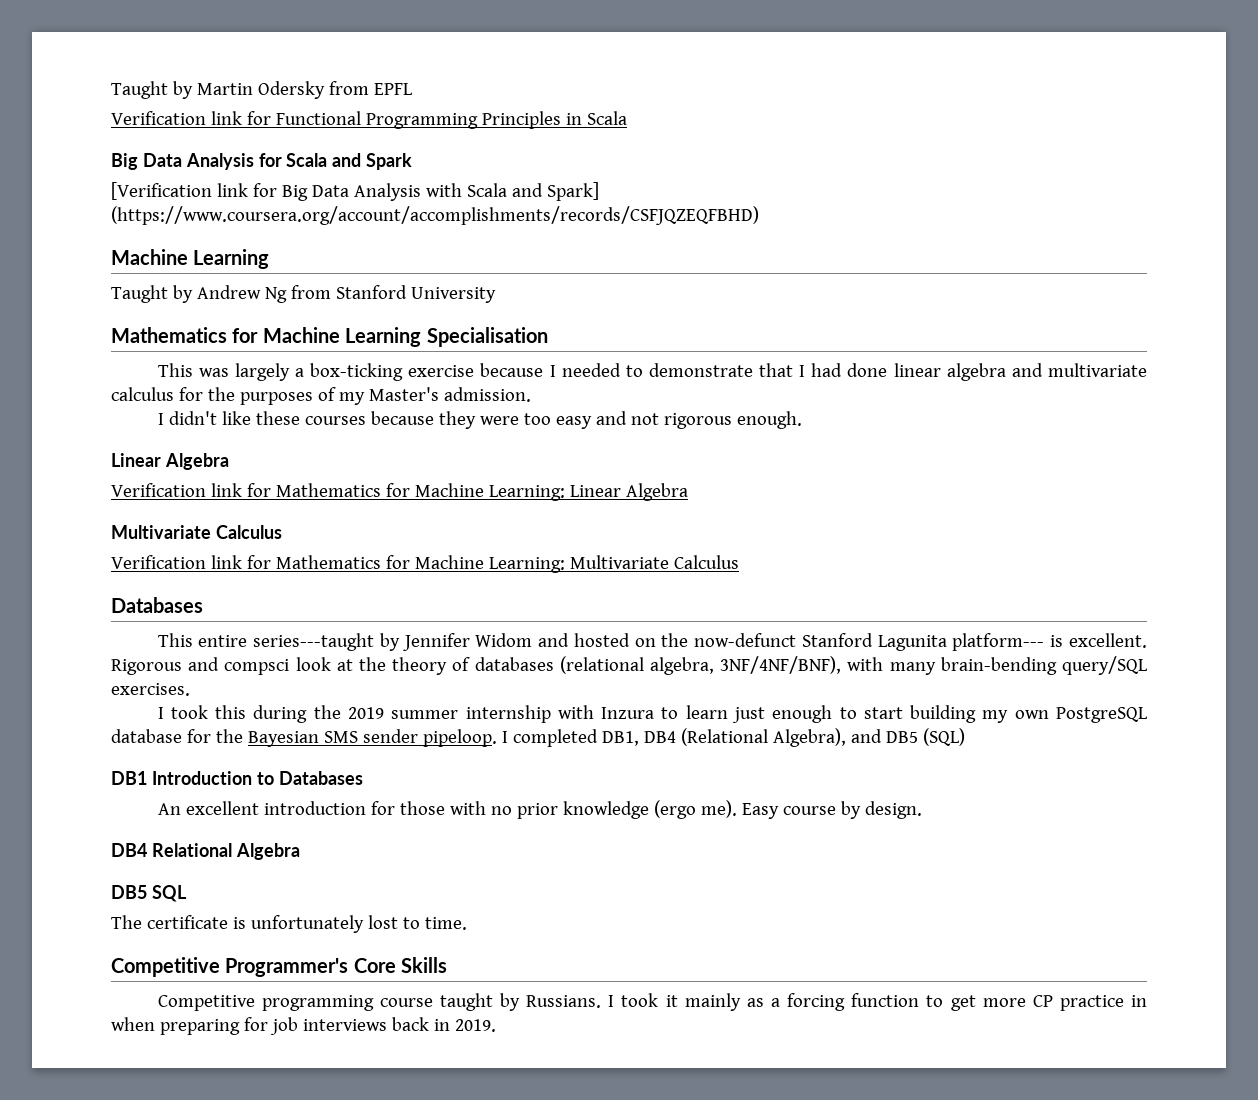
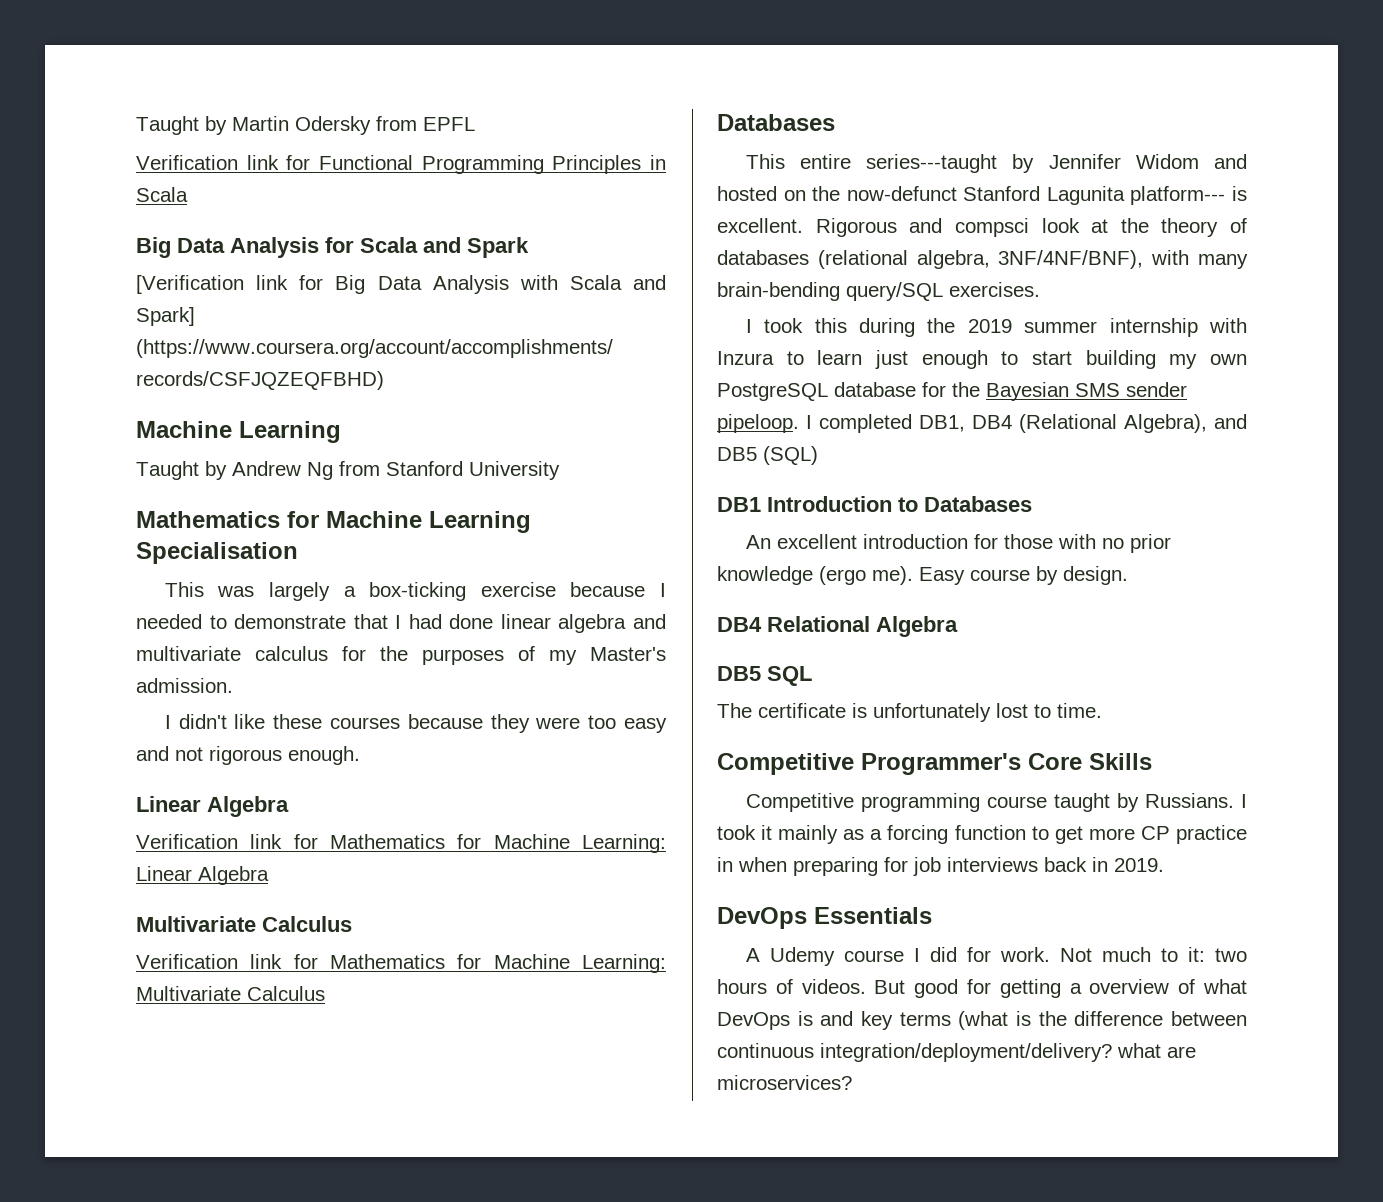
+ DevOps Essentials
+ A Udemy course I did for work. Not much to it: two hours of videos. But good for getting a overview of what DevOps is and key terms (what is the difference between continuous integration/deployment/delivery? what are microservices?

